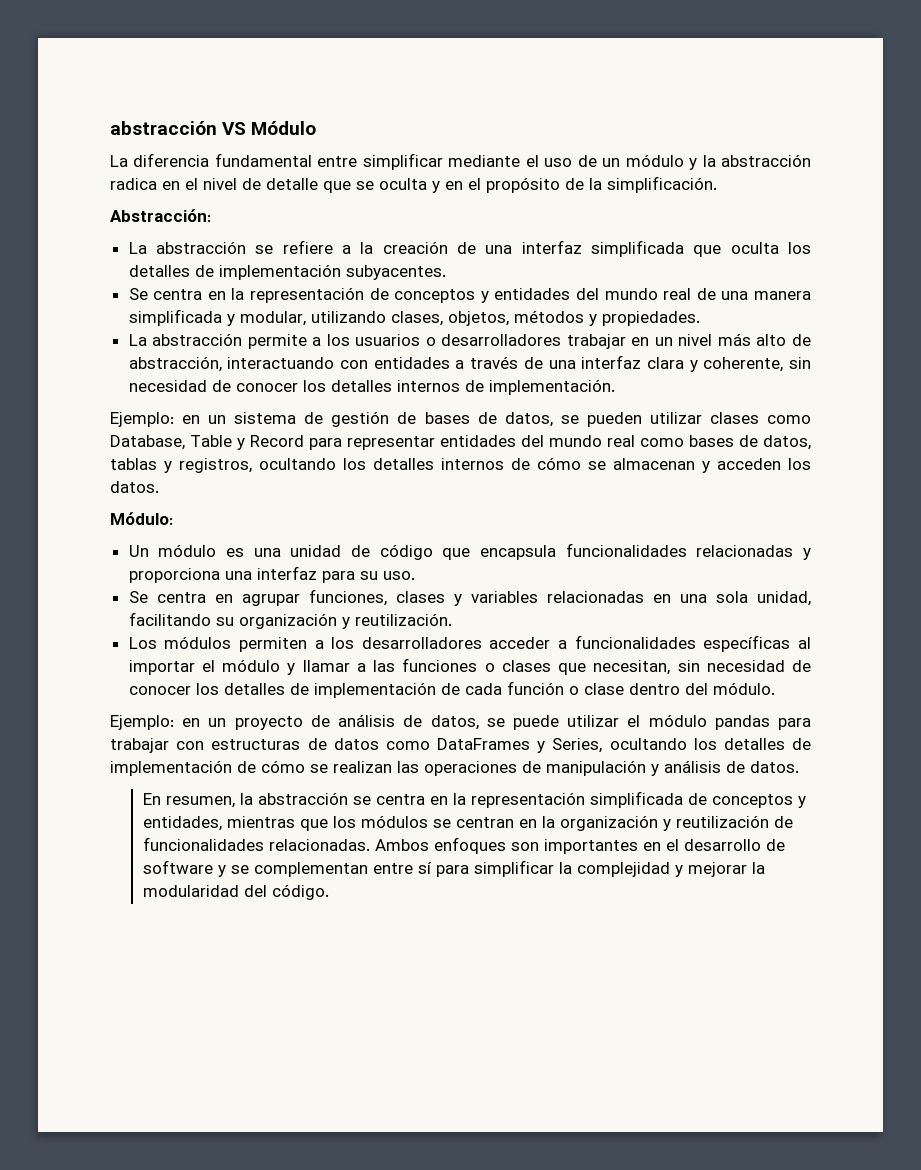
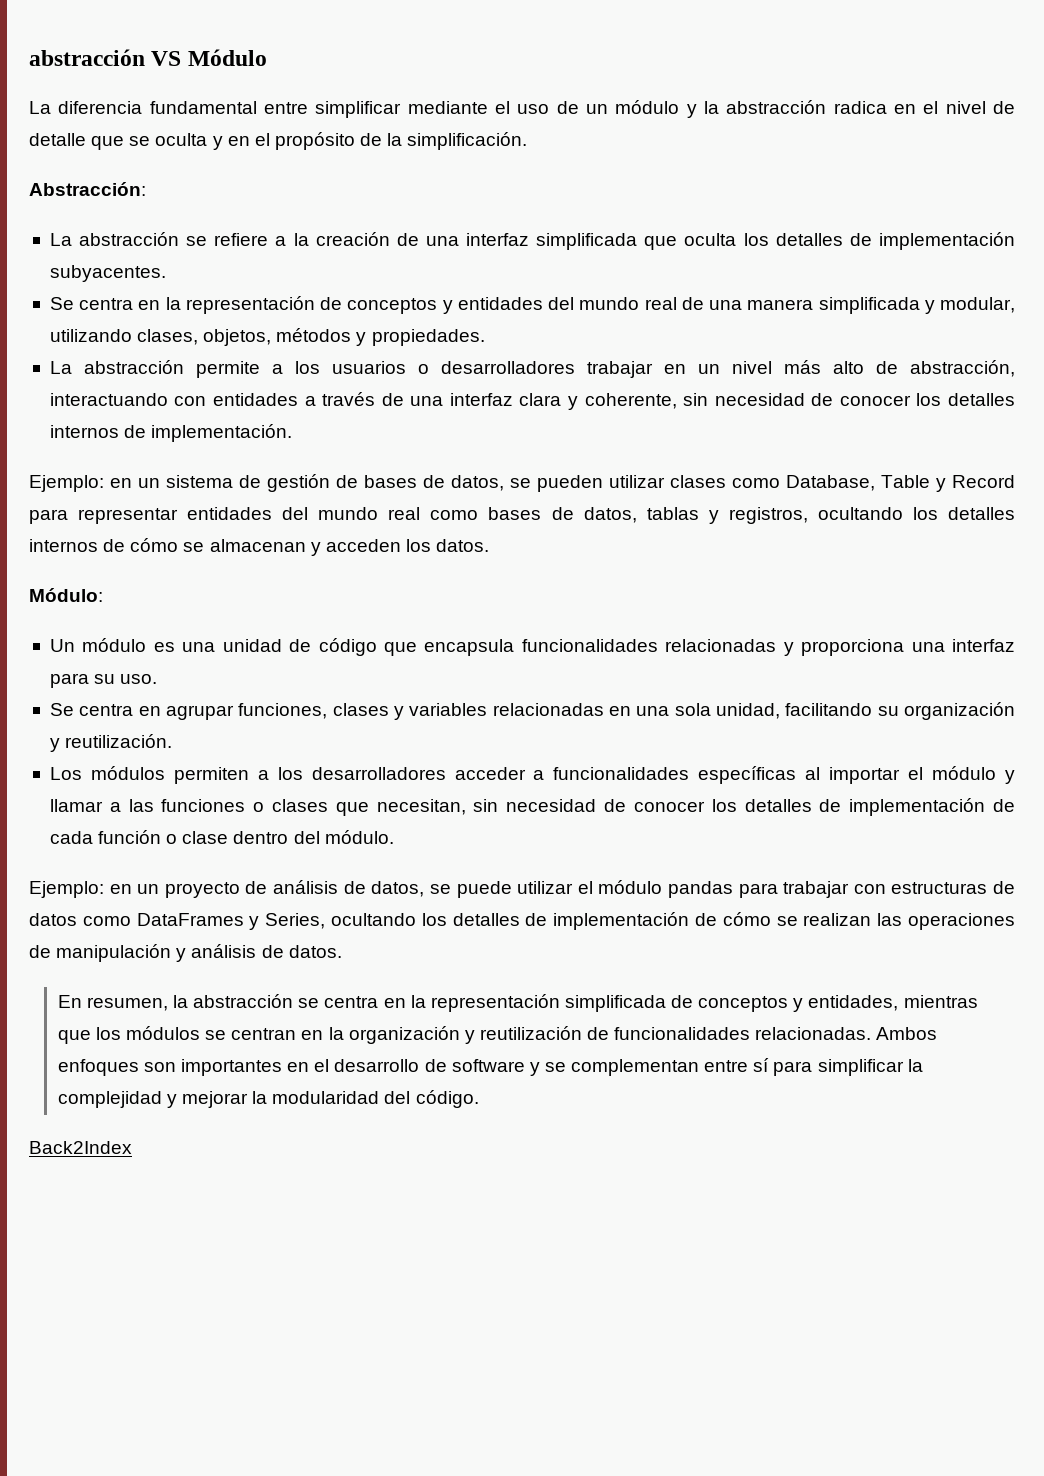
+ Back2Index

